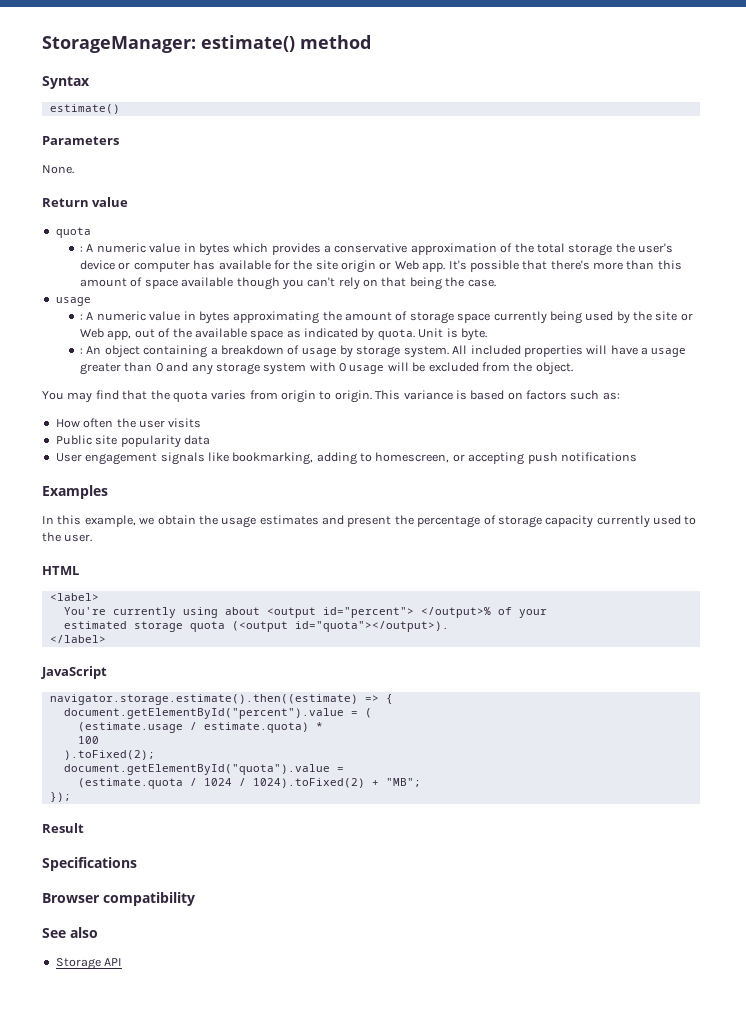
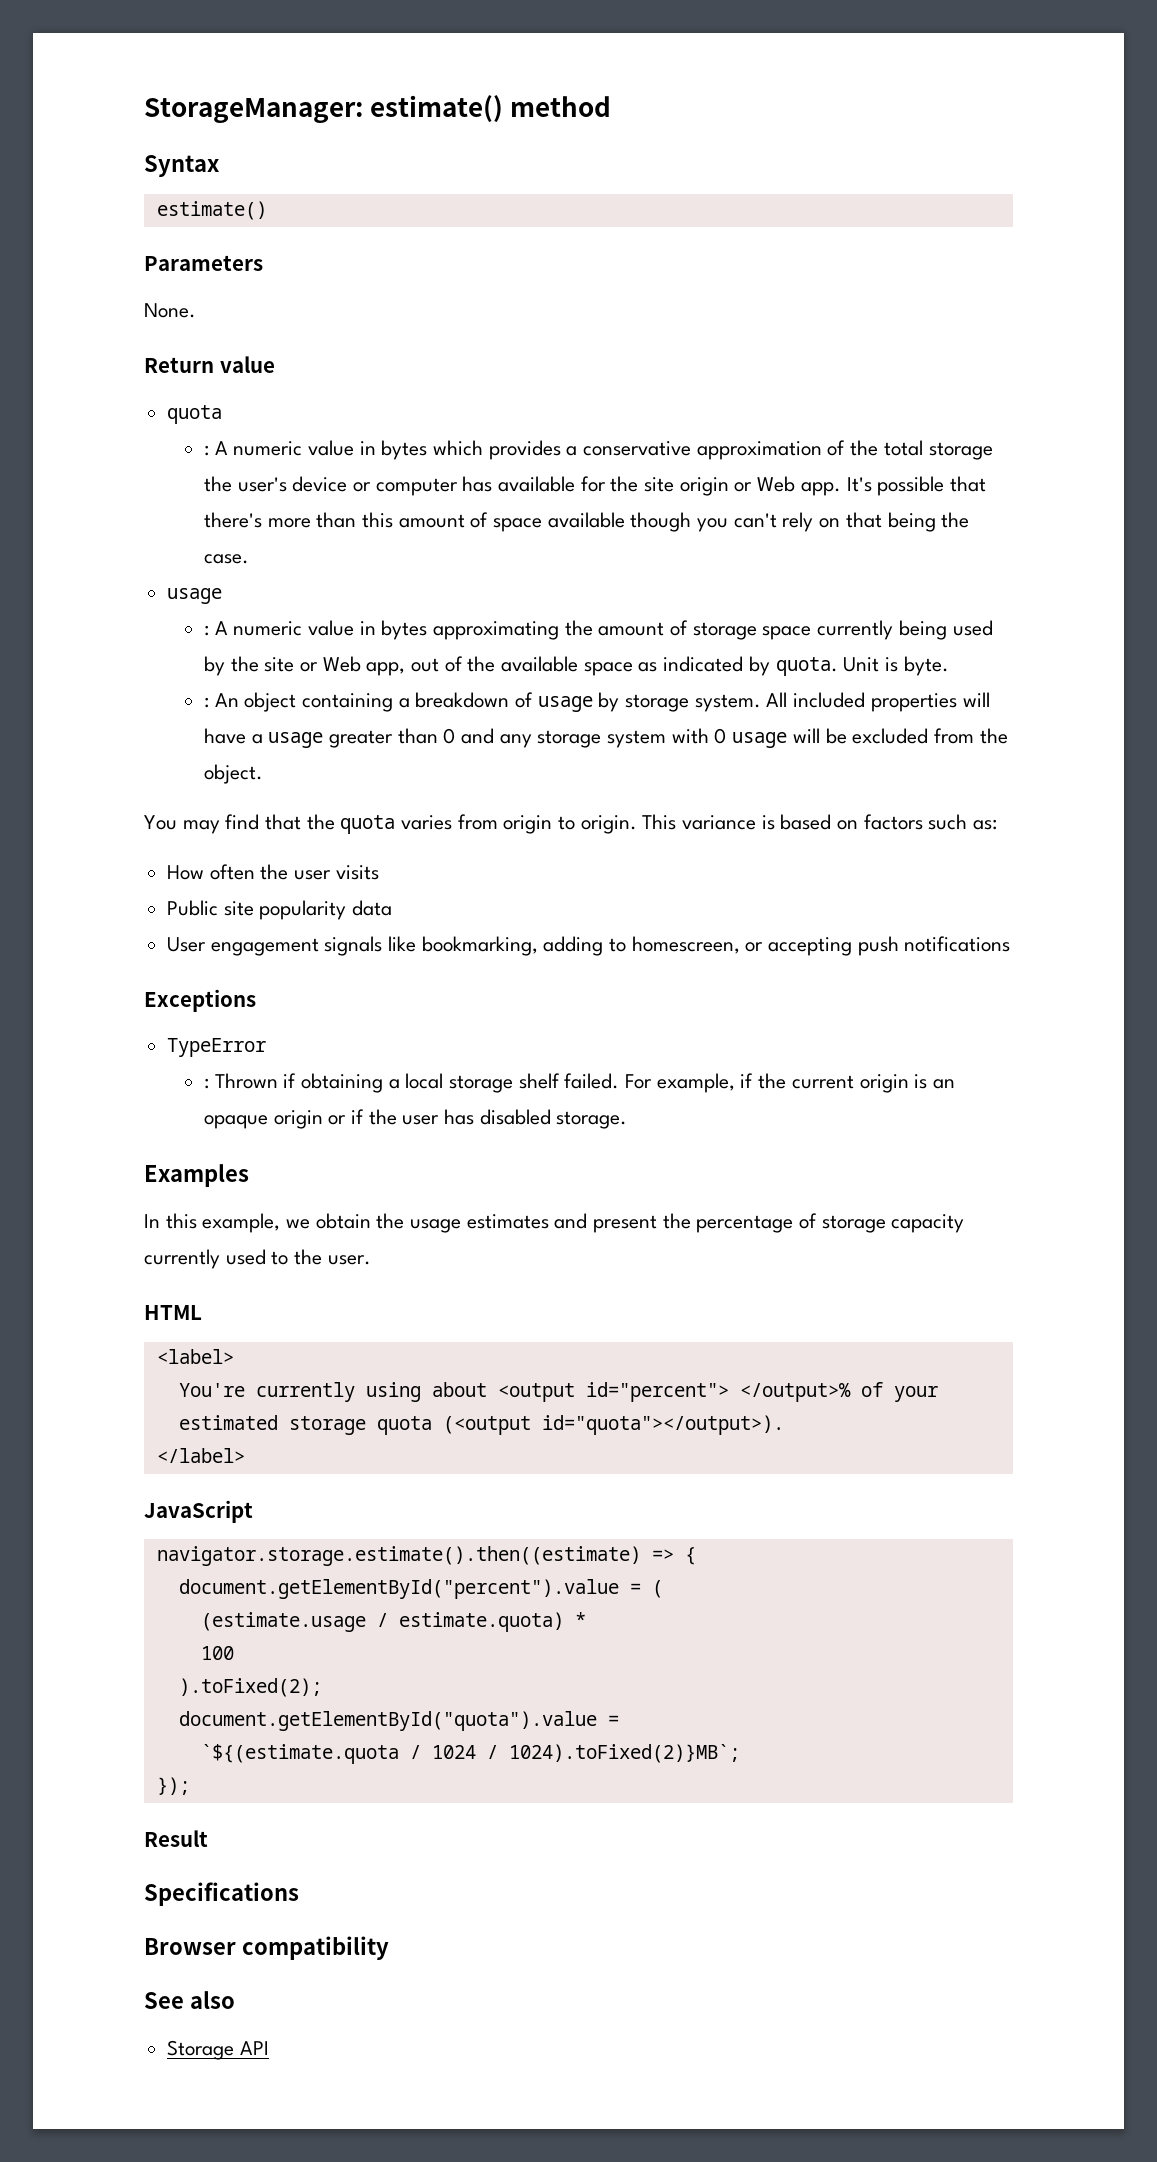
+ Exceptions
+ TypeError
+ : Thrown if obtaining a local storage shelf failed. For example, if the current origin is an opaque origin or if the user has disabled storage.
- (estimate.quota / 1024 / 1024).toFixed(2) + "MB";
+ `${(estimate.quota / 1024 / 1024).toFixed(2)}MB`;

